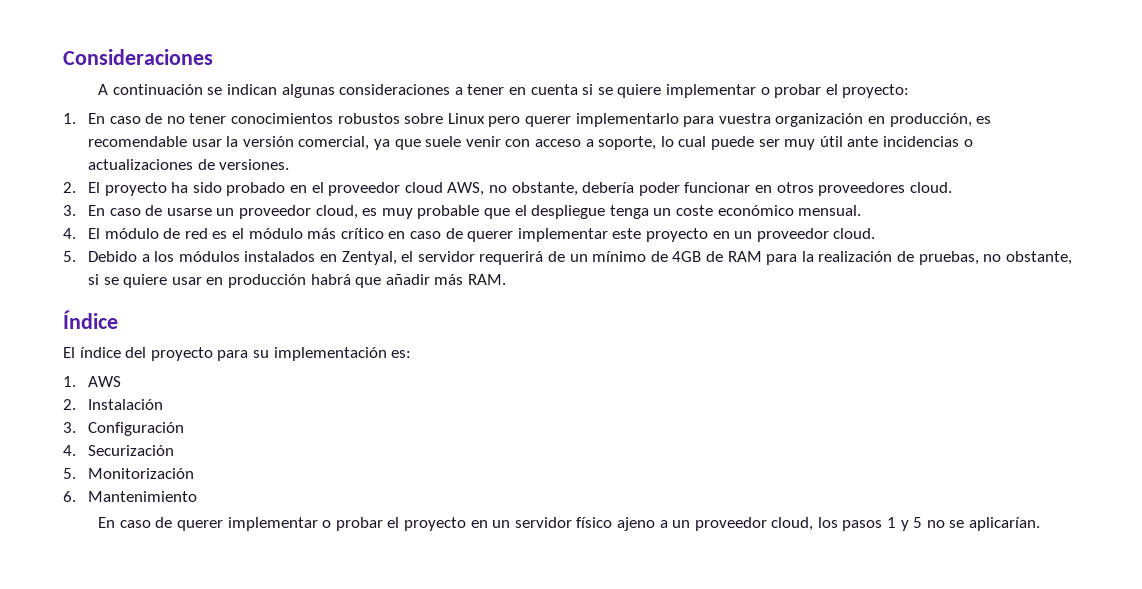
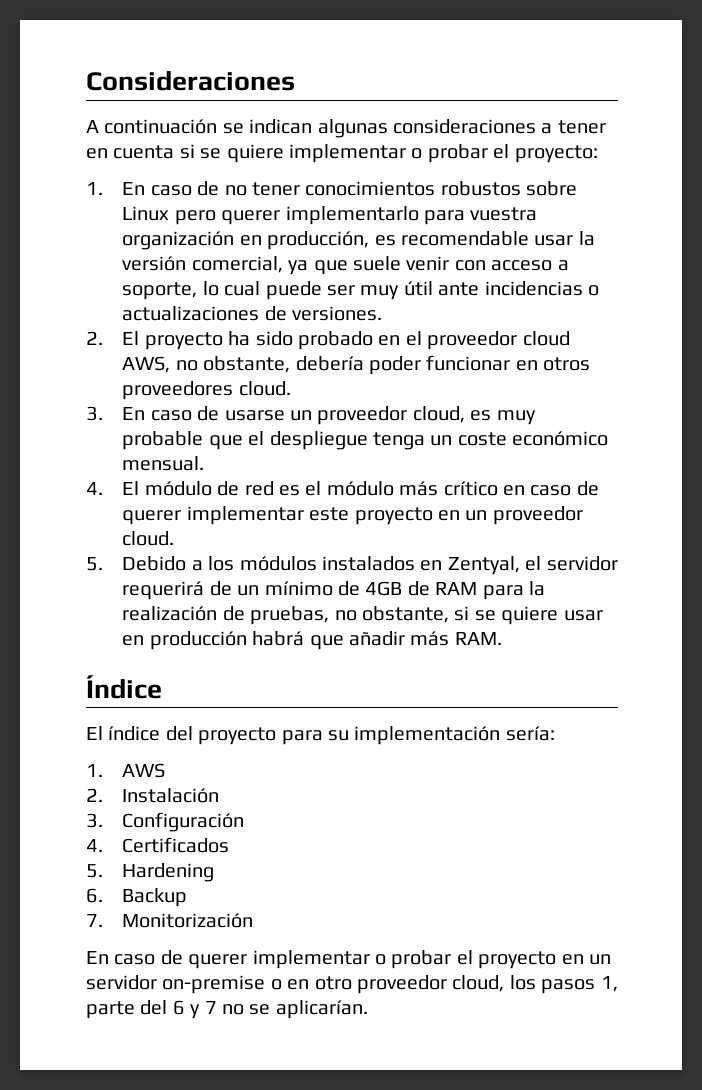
- El índice del proyecto para su implementación es:
+ El índice del proyecto para su implementación sería:
- 4. Securización
- 5. Monitorización
+ 4. Certificados
+ 5. Hardening
+ 6. Backup
+ 7. Monitorización
- 6. Mantenimiento
- En caso de querer implementar o probar el proyecto en un servidor físico ajeno a un proveedor cloud, los pasos 1 y 5 no se aplicarían.
+ En caso de querer implementar o probar el proyecto en un servidor on-premise o en otro proveedor cloud, los pasos 1, parte del 6 y 7 no se aplicarían.

